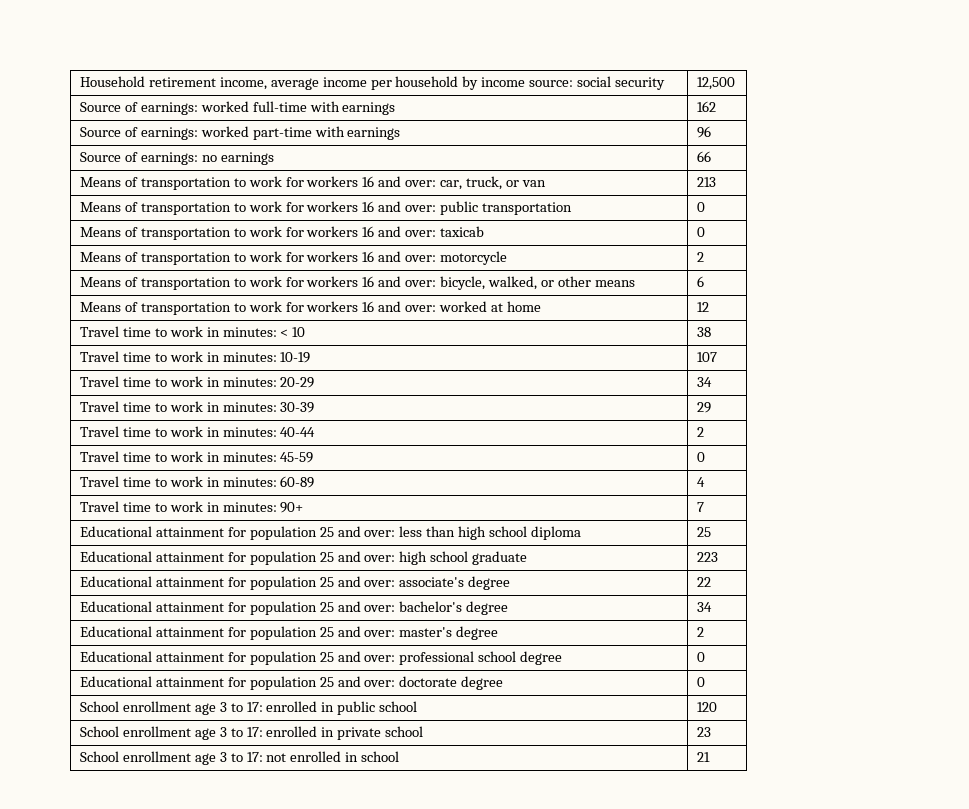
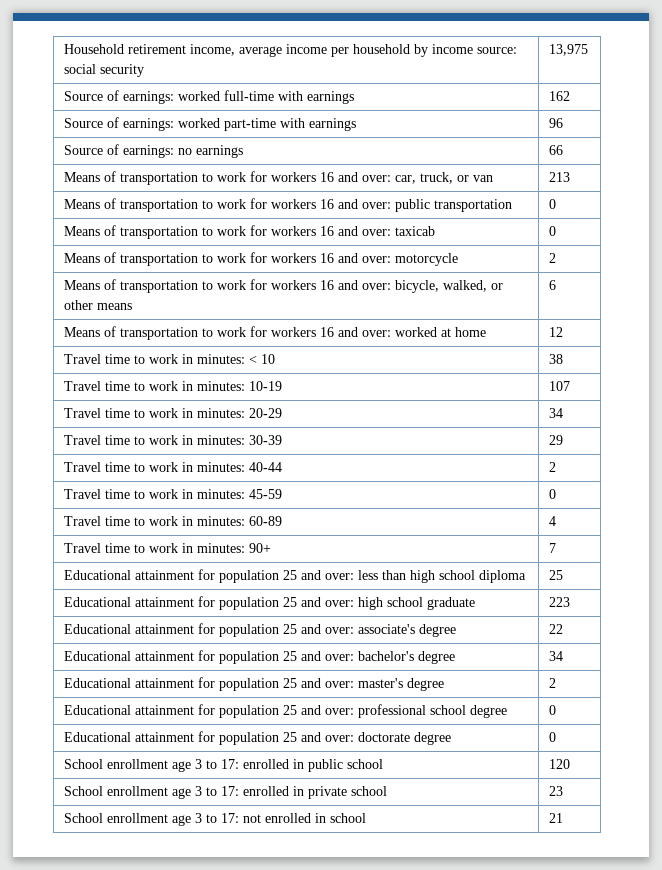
- Household retirement income, average income per household by income source: social security | 12,500
+ Household retirement income, average income per household by income source: social security | 13,975

